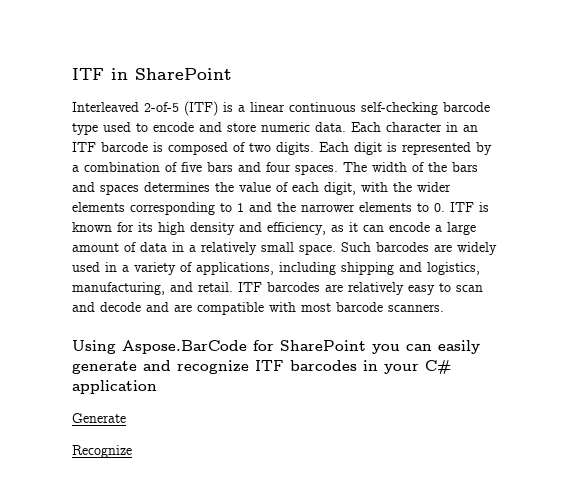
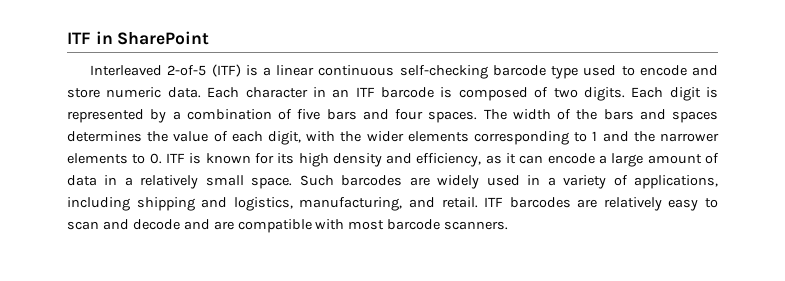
- Using Aspose.BarCode for SharePoint you can easily generate and recognize ITF barcodes in your C# application
- Generate
- Recognize

